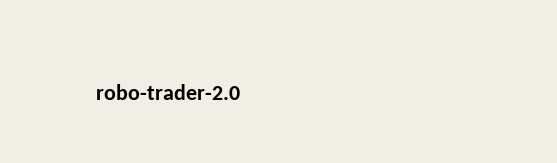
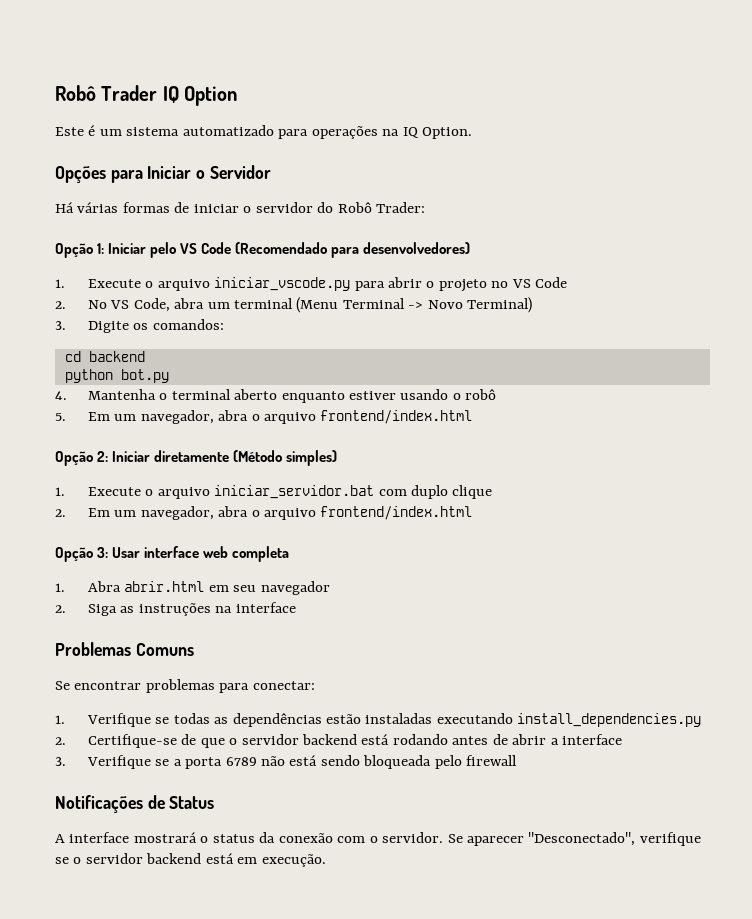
- robo-trader-2.0
+ Robô Trader IQ Option
+ Este é um sistema automatizado para operações na IQ Option.
+ Opções para Iniciar o Servidor
+ Há várias formas de iniciar o servidor do Robô Trader:
+ Opção 1: Iniciar pelo VS Code (Recomendado para desenvolvedores)
+ 1. Execute o arquivo iniciar_vscode.py para abrir o projeto no VS Code
+ 2. No VS Code, abra um terminal (Menu Terminal -> Novo Terminal)
+ 3. Digite os comandos:
+ cd backend
+ python bot.py
+ 4. Mantenha o terminal aberto enquanto estiver usando o robô
+ 5. Em um navegador, abra o arquivo frontend/index.html
+ Opção 2: Iniciar diretamente (Método simples)
+ 1. Execute o arquivo iniciar_servidor.bat com duplo clique
+ 2. Em um navegador, abra o arquivo frontend/index.html
+ Opção 3: Usar interface web completa
+ 1. Abra abrir.html em seu navegador
+ 2. Siga as instruções na interface
+ Problemas Comuns
+ Se encontrar problemas para conectar:
+ 1. Verifique se todas as dependências estão instaladas executando install_dependencies.py
+ 2. Certifique-se de que o servidor backend está rodando antes de abrir a interface
+ 3. Verifique se a porta 6789 não está sendo bloqueada pelo firewall
+ Notificações de Status
+ A interface mostrará o status da conexão com o servidor. Se aparecer "Desconectado", verifique se o servidor backend está em execução.

